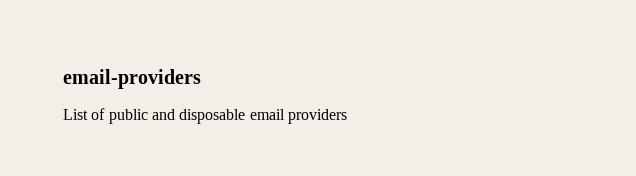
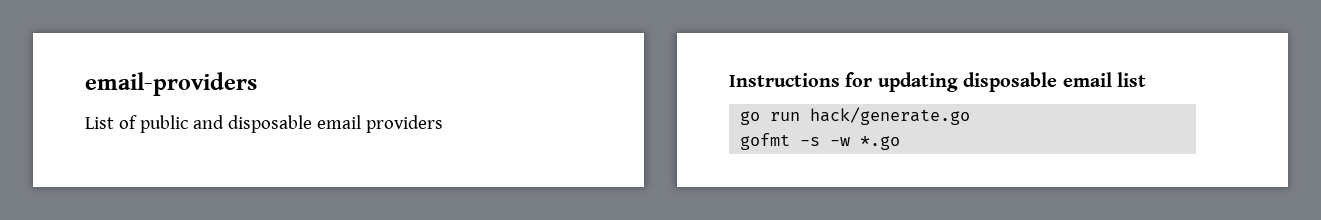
+ Instructions for updating disposable email list
+ go run hack/generate.go
+ gofmt -s -w *.go

